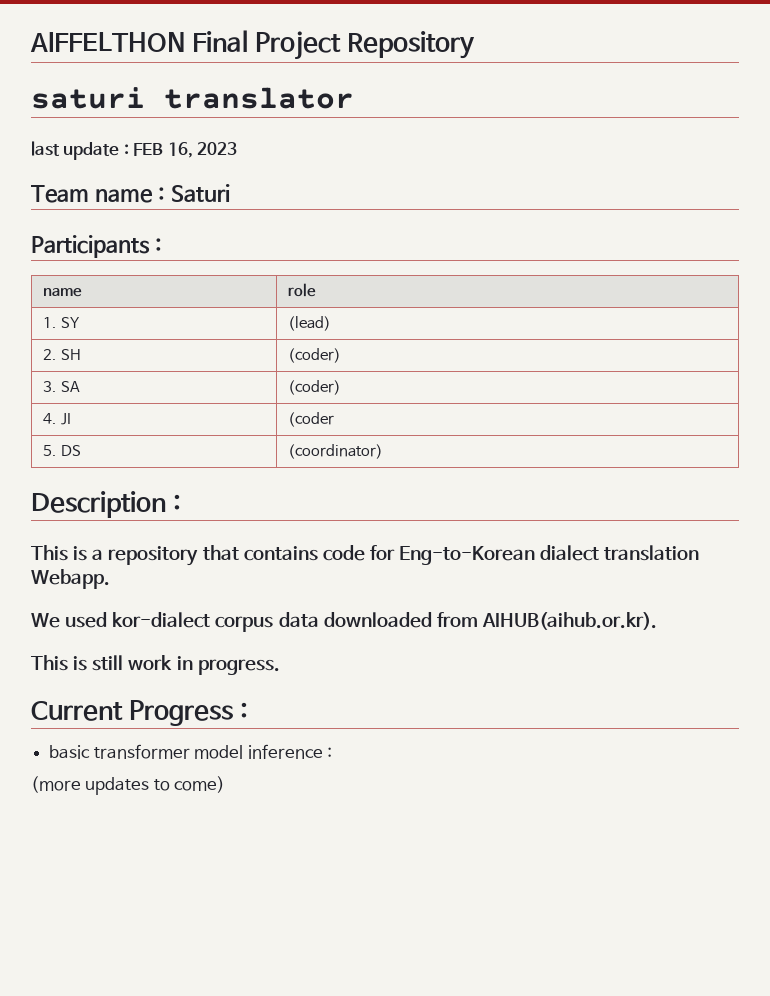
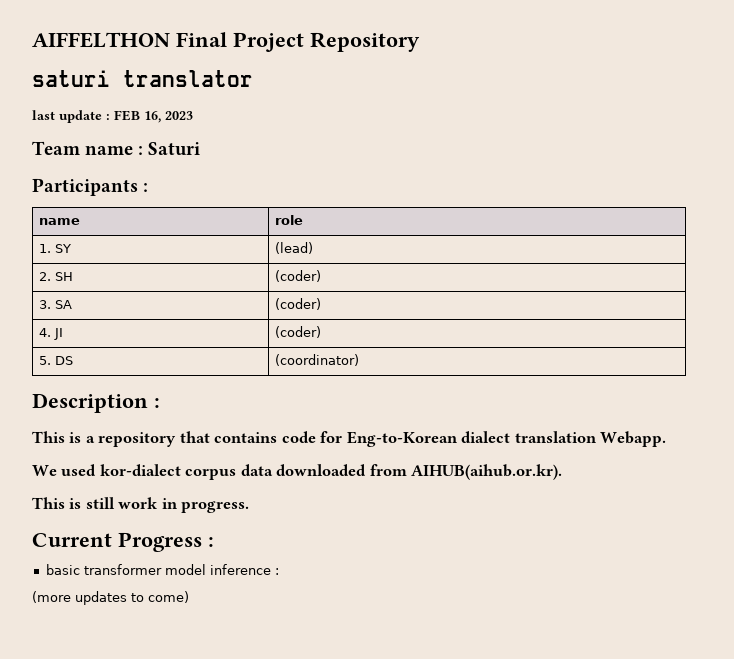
- 4. JI | (coder
+ 4. JI | (coder)

